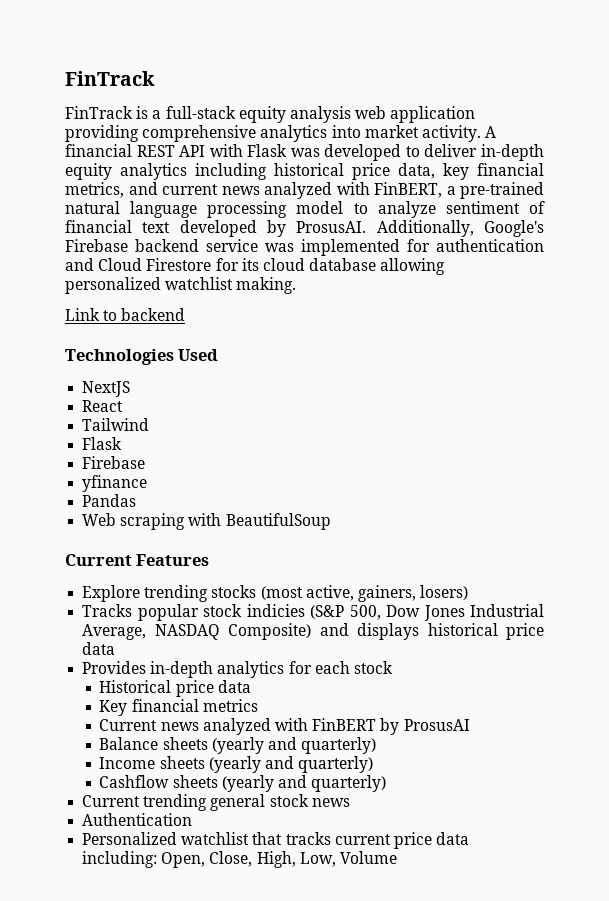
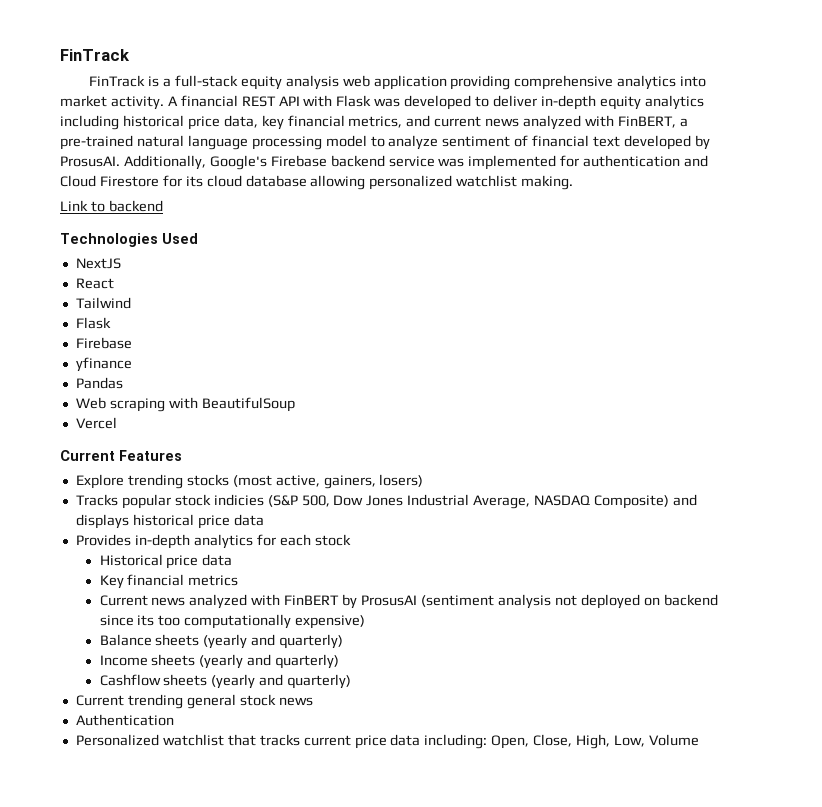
+ Vercel
- Current news analyzed with FinBERT by ProsusAI
+ Current news analyzed with FinBERT by ProsusAI (sentiment analysis not deployed on backend since its too computationally expensive)

